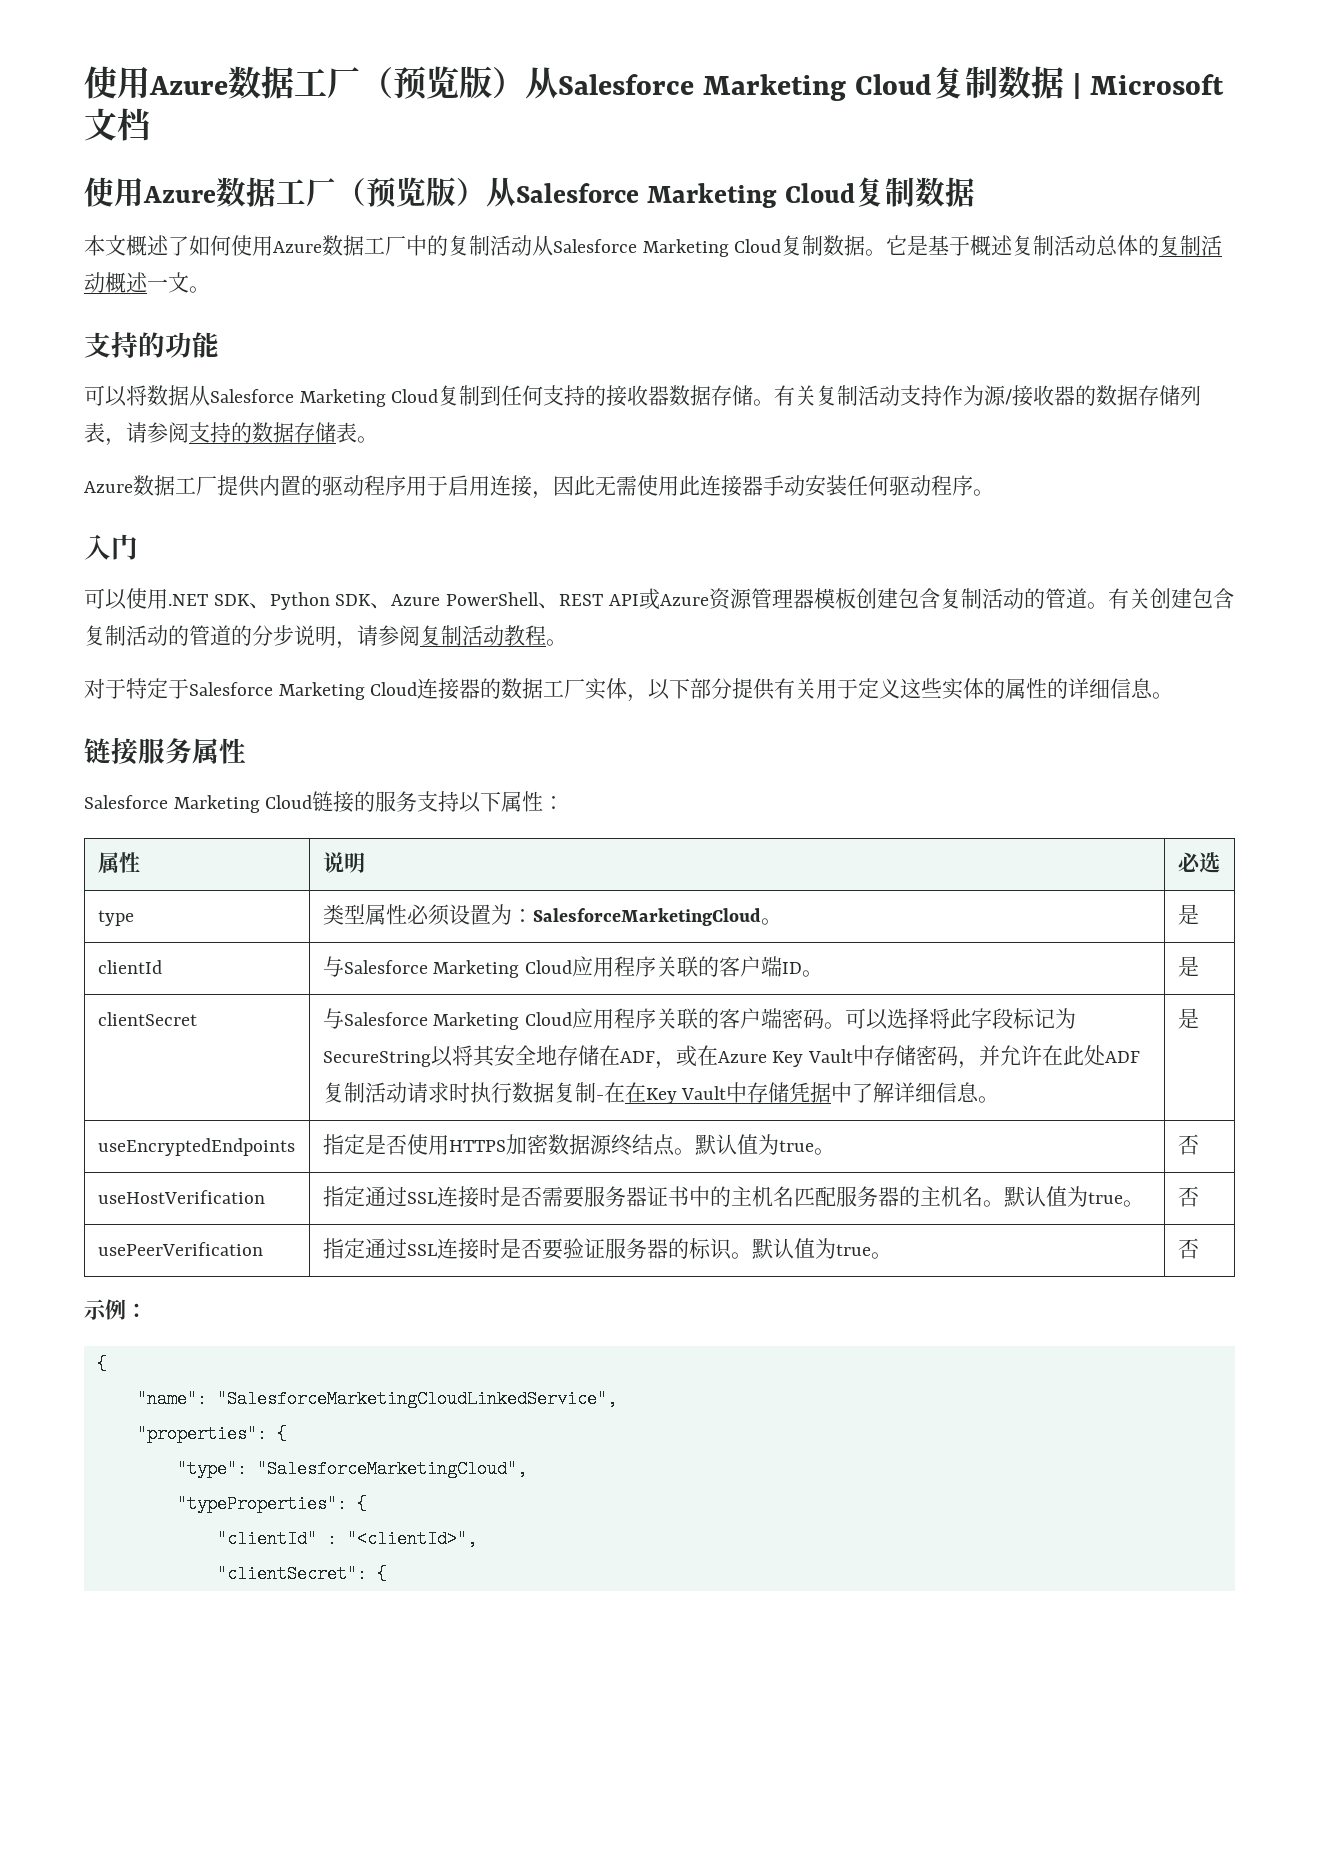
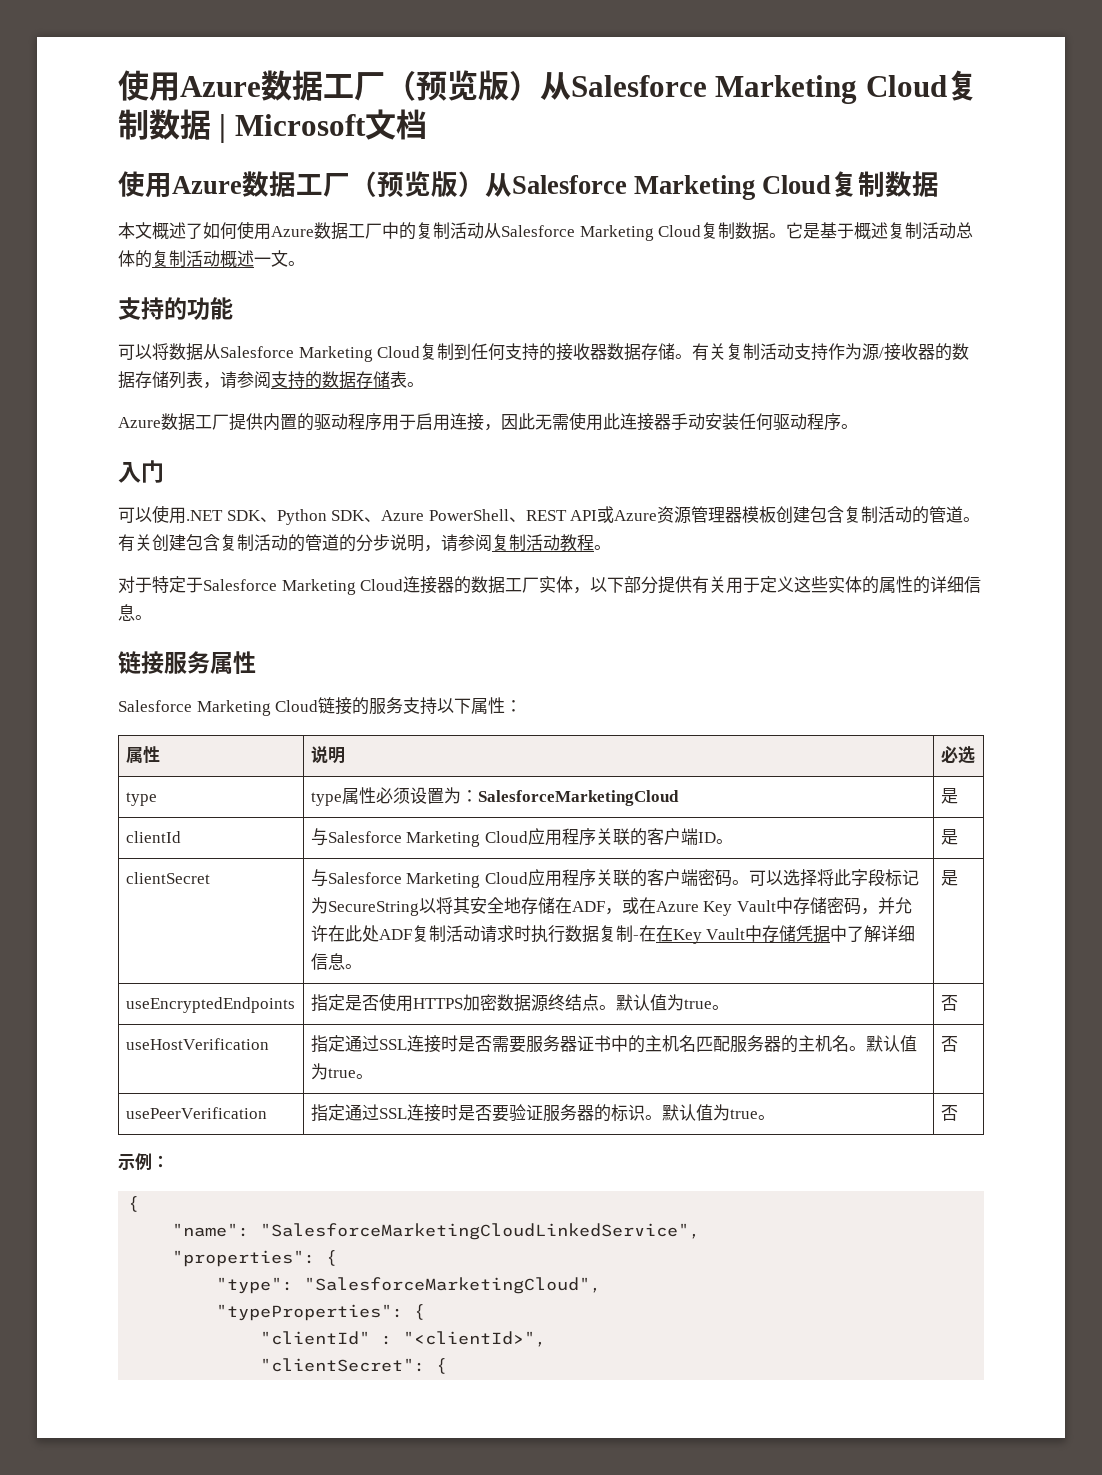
- type | 类型属性必须设置为：SalesforceMarketingCloud。 | 是
+ type | type属性必须设置为：SalesforceMarketingCloud | 是

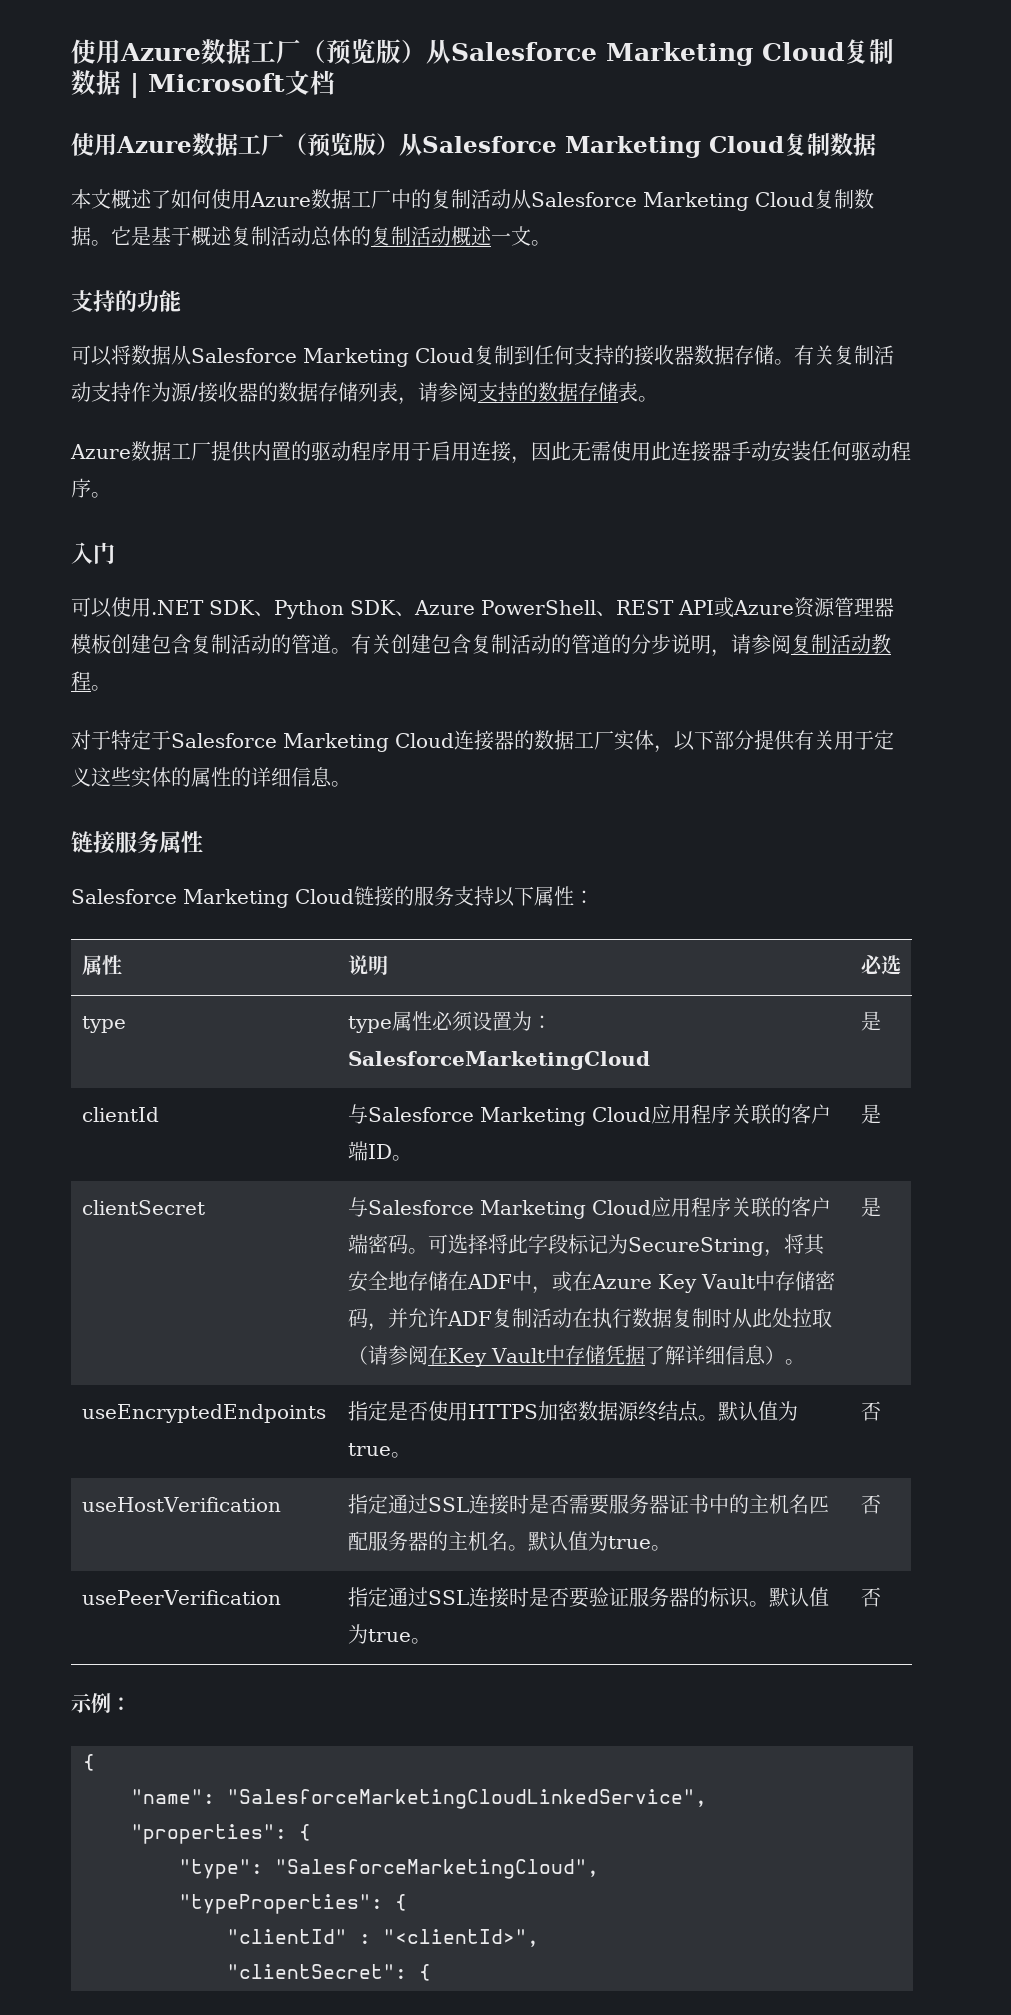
- 可以选择将此字段标记为SecureString以将其安全地存储在ADF，或在Azure Key Vault中存储密码，并允许在此处ADF复制活动请求时执行数据复制-在在Key Vault中存储凭据中了解详细信息。
+ 可选择将此字段标记为SecureString，将其安全地存储在ADF中，或在Azure Key Vault中存储密码，并允许ADF复制活动在执行数据复制时从此处拉取（请参阅在Key Vault中存储凭据了解详细信息）。

